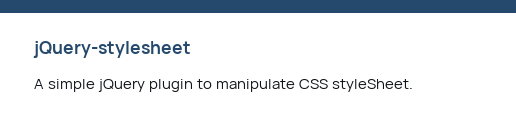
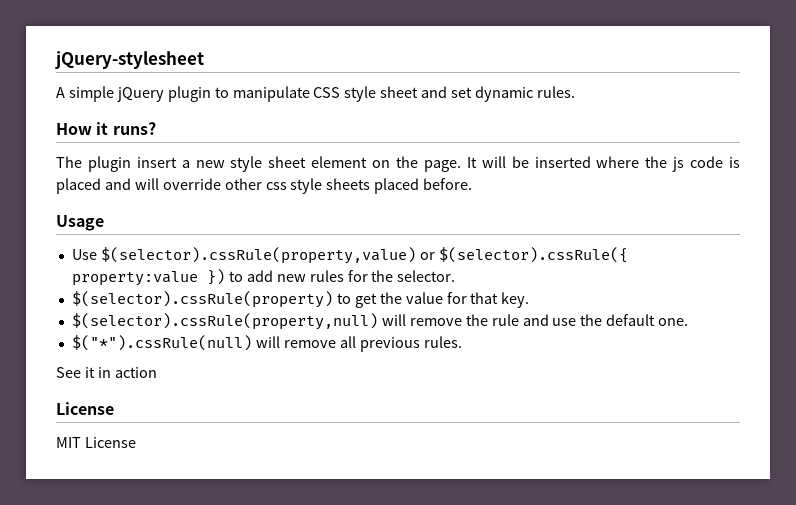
- A simple jQuery plugin to manipulate CSS styleSheet.
+ A simple jQuery plugin to manipulate CSS style sheet and set dynamic rules.
+ How it runs?
+ The plugin insert a new style sheet element on the page. It will be inserted where the js code is placed and will override other css style sheets placed before.
+ Usage
+ Use $(selector).cssRule(property,value) or $(selector).cssRule({ property:value }) to add new rules for the selector.
+ $(selector).cssRule(property) to get the value for that key.
+ $(selector).cssRule(property,null) will remove the rule and use the default one.
+ $("*").cssRule(null) will remove all previous rules.
+ See it in action
+ License
+ MIT License

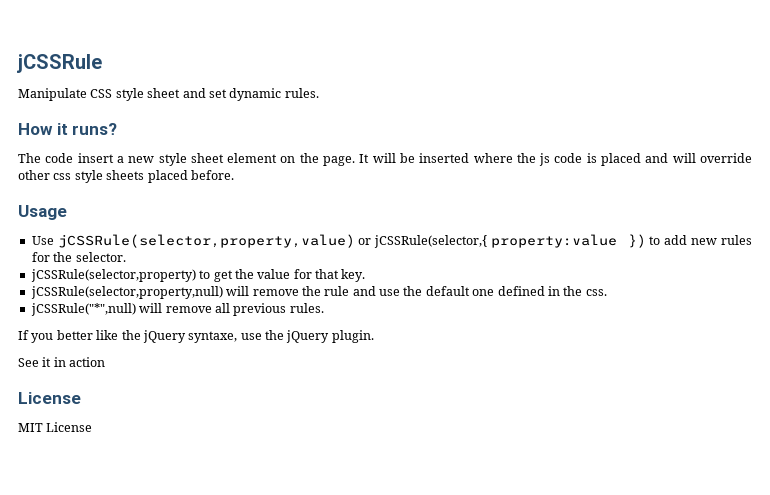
- jQuery-stylesheet
- A simple jQuery plugin to manipulate CSS style sheet and set dynamic rules.
+ jCSSRule
+ Manipulate CSS style sheet and set dynamic rules.
- The plugin insert a new style sheet element on the page.
+ The code insert a new style sheet element on the page.
- Use $(selector).cssRule(property,value) or $(selector).cssRule({ property:value }) to add new rules for the selector.
+ Use jCSSRule(selector,property,value) or jCSSRule(selector,{ property:value }) to add new rules for the selector.
- $(selector).cssRule(property) to get the value for that key.
+ jCSSRule(selector,property) to get the value for that key.
- $(selector).cssRule(property,null) will remove the rule and use the default one.
- $("*").cssRule(null) will remove all previous rules.
+ jCSSRule(selector,property,null) will remove the rule and use the default one defined in the css.
+ jCSSRule("*",null) will remove all previous rules.
+ If you better like the jQuery syntaxe, use the jQuery plugin.

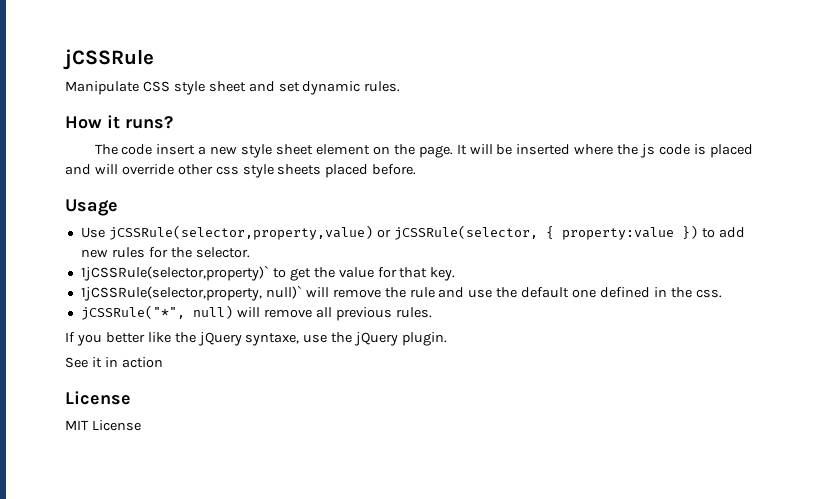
- Use jCSSRule(selector,property,value) or jCSSRule(selector,{ property:value }) to add new rules for the selector.
+ Use jCSSRule(selector,property,value) or jCSSRule(selector, { property:value }) to add new rules for the selector.
- jCSSRule(selector,property) to get the value for that key.
+ 1jCSSRule(selector,property)` to get the value for that key.
- jCSSRule(selector,property,null) will remove the rule and use the default one defined in the css.
+ 1jCSSRule(selector,property, null)` will remove the rule and use the default one defined in the css.
- jCSSRule("*",null) will remove all previous rules.
+ jCSSRule("*", null) will remove all previous rules.

